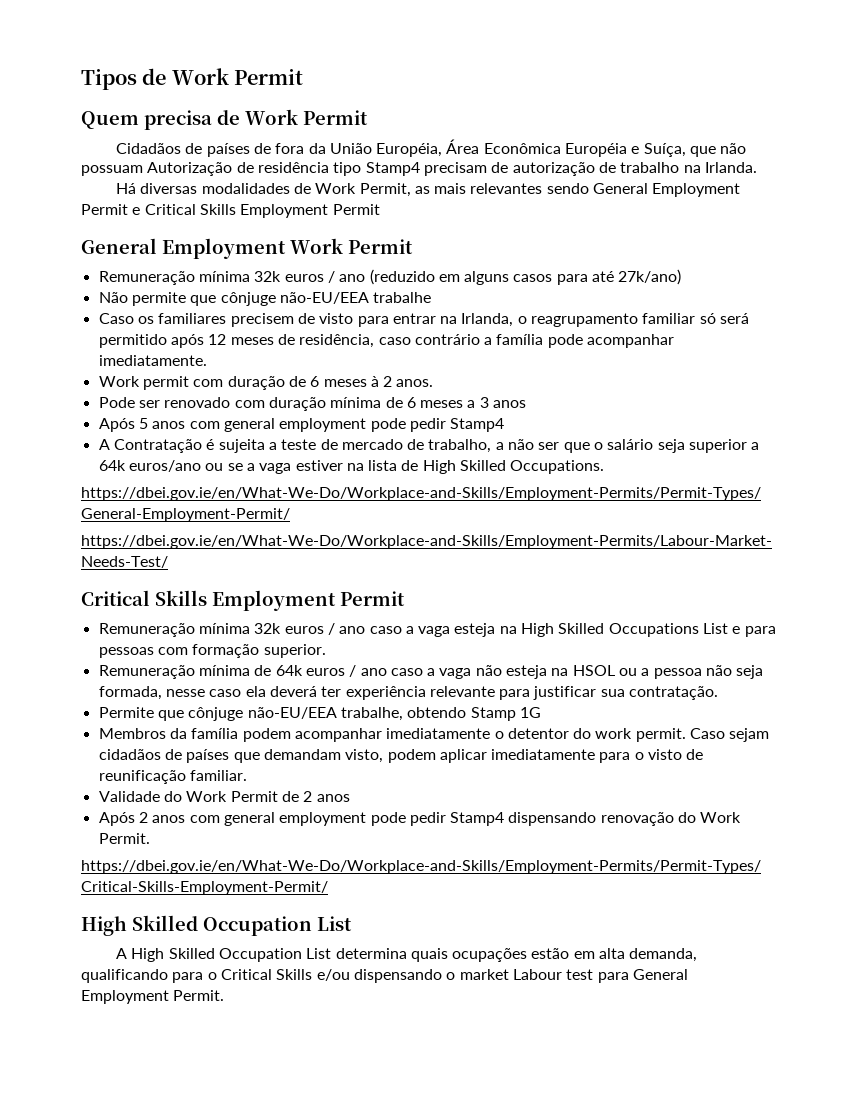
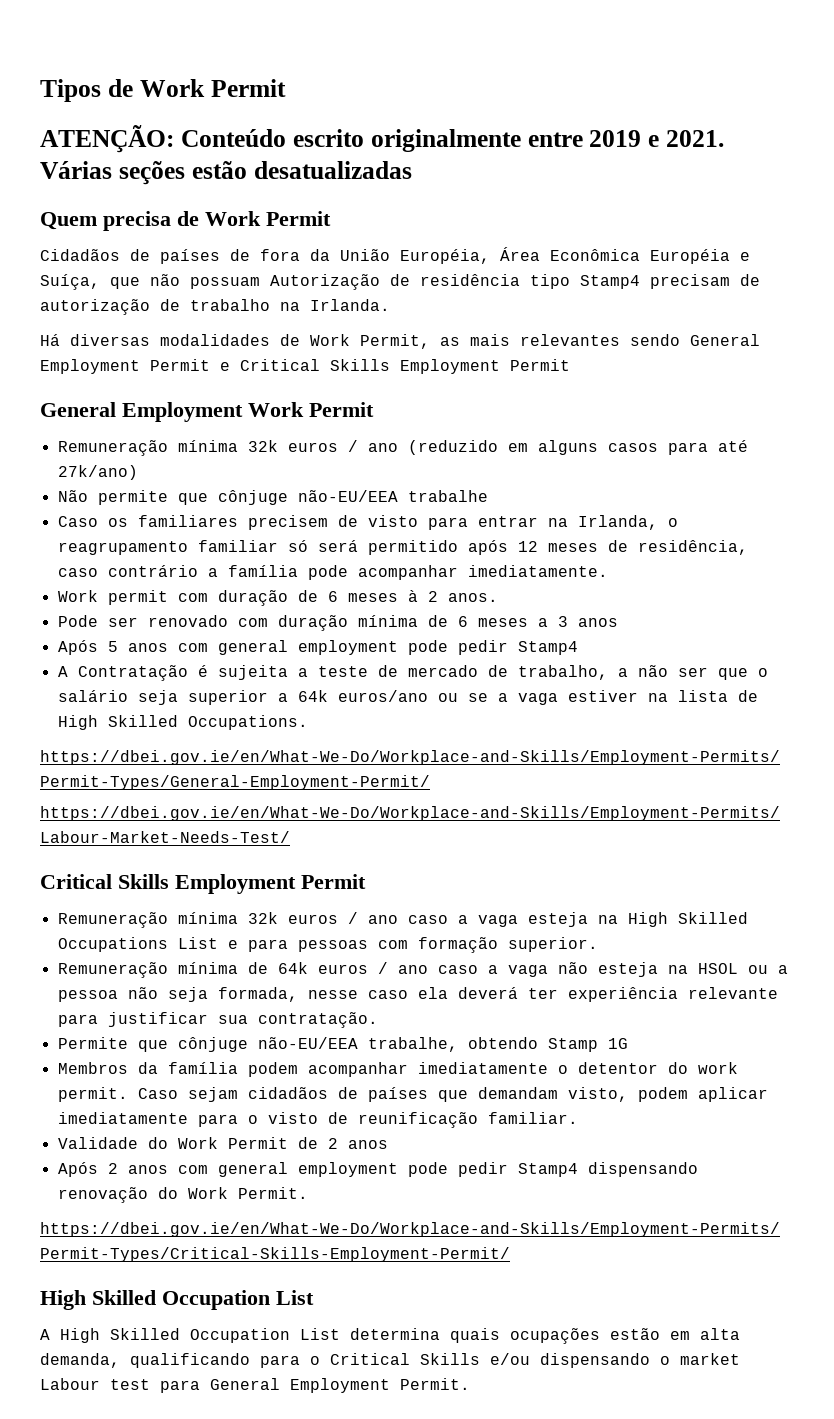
+ ATENÇÃO: Conteúdo escrito originalmente entre 2019 e 2021. Várias seções estão desatualizadas

